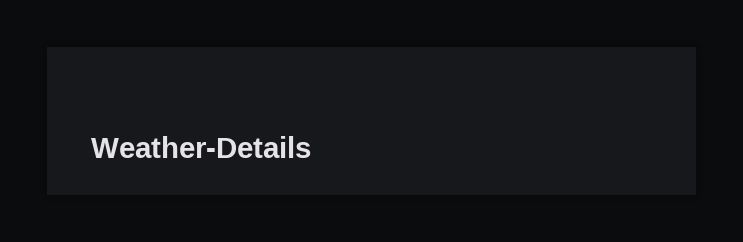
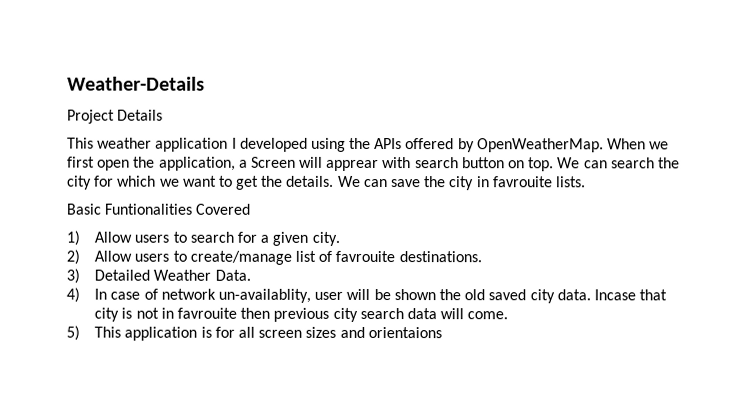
+ Project Details
+ This weather application I developed using the APIs offered by OpenWeatherMap. When we first open the application, a Screen will apprear with search button on top. We can search the city for which we want to get the details. We can save the city in favrouite lists.
+ Basic Funtionalities Covered
+ 1) Allow users to search for a given city.
+ 2) Allow users to create/manage list of favrouite destinations.
+ 3) Detailed Weather Data.
+ 4) In case of network un-availablity, user will be shown the old saved city data. Incase that city is not in favrouite then previous city search data will come.
+ 5) This application is for all screen sizes and orientaions

